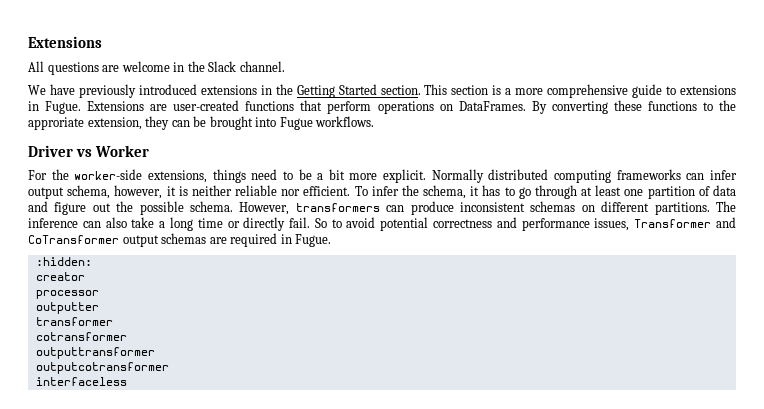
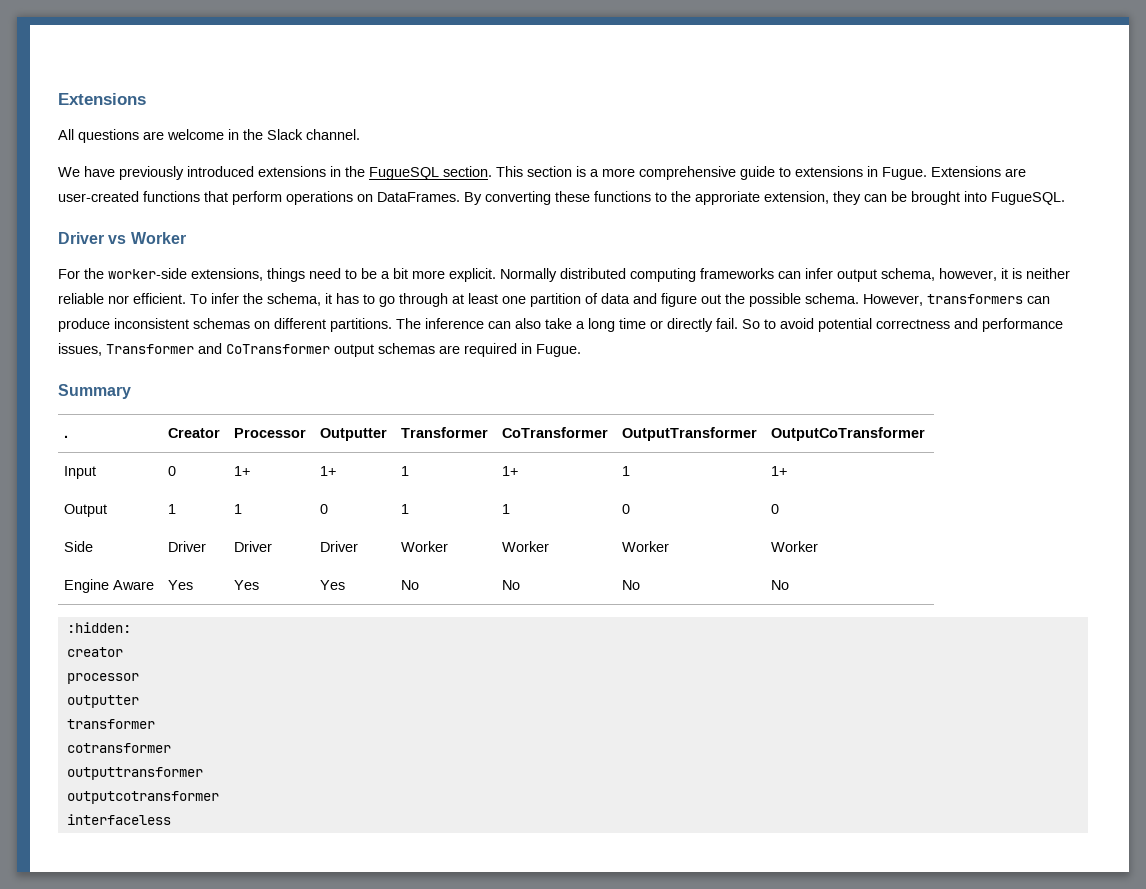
- We have previously introduced extensions in the Getting Started section.
+ We have previously introduced extensions in the FugueSQL section.
- By converting these functions to the approriate extension, they can be brought into Fugue workflows.
+ By converting these functions to the approriate extension, they can be brought into FugueSQL.
+ Summary
+ . | Creator | Processor | Outputter | Transformer | CoTransformer | OutputTransformer | OutputCoTransformer
+ Input | 0 | 1+ | 1+ | 1 | 1+ | 1 | 1+
+ Output | 1 | 1 | 0 | 1 | 1 | 0 | 0
+ Side | Driver | Driver | Driver | Worker | Worker | Worker | Worker
+ Engine Aware | Yes | Yes | Yes | No | No | No | No

